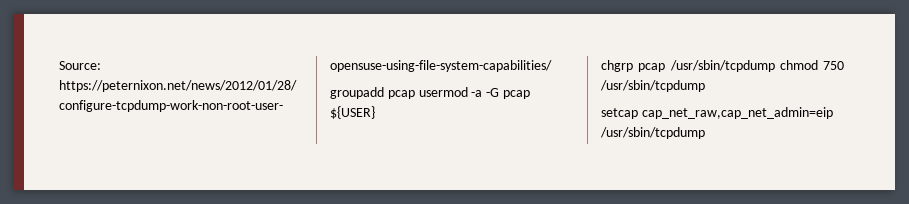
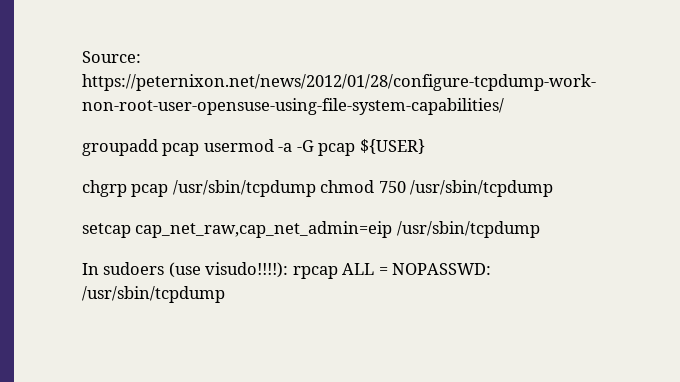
+ In sudoers (use visudo!!!!): rpcap ALL = NOPASSWD: /usr/sbin/tcpdump

